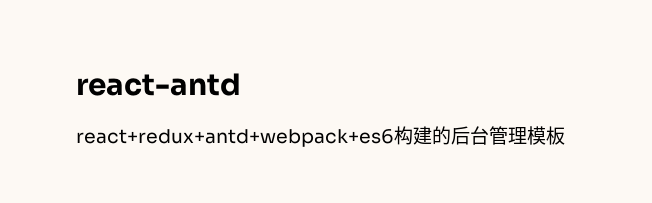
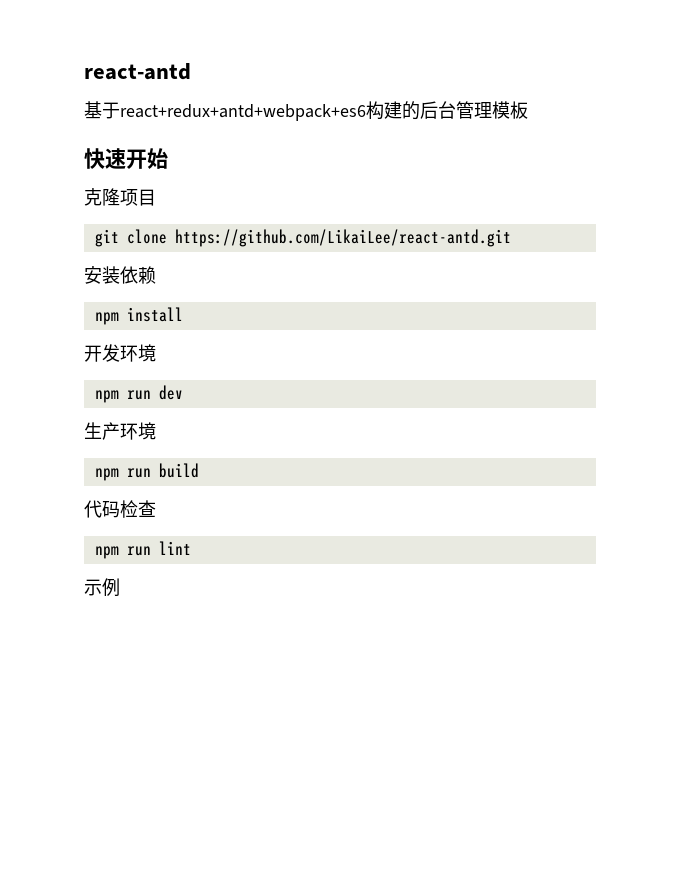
- react+redux+antd+webpack+es6构建的后台管理模板
+ 基于react+redux+antd+webpack+es6构建的后台管理模板
+ 快速开始
+ 克隆项目
+ git clone https://github.com/LikaiLee/react-antd.git
+ 安装依赖
+ npm install
+ 开发环境
+ npm run dev
+ 生产环境
+ npm run build
+ 代码检查
+ npm run lint
+ 示例

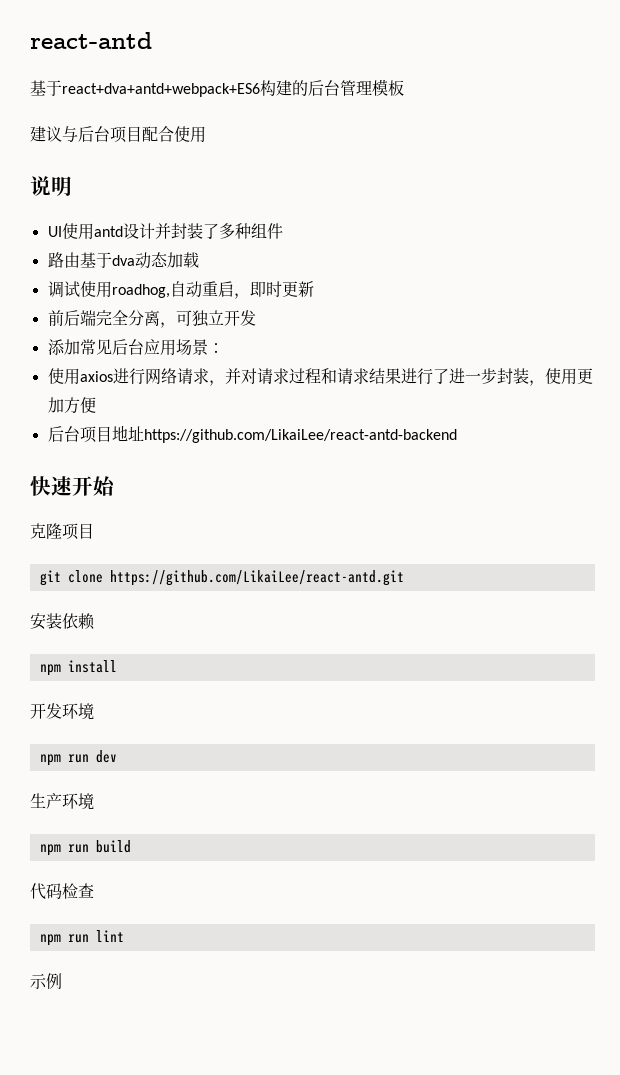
- 基于react+redux+antd+webpack+es6构建的后台管理模板
+ 基于react+dva+antd+webpack+ES6构建的后台管理模板
+ 建议与后台项目配合使用
+ 说明
+ UI使用antd设计并封装了多种组件
+ 路由基于dva动态加载
+ 调试使用roadhog,自动重启，即时更新
+ 前后端完全分离，可独立开发
+ 添加常见后台应用场景：
+ 使用axios进行网络请求，并对请求过程和请求结果进行了进一步封装，使用更加方便
+ 后台项目地址https://github.com/LikaiLee/react-antd-backend

